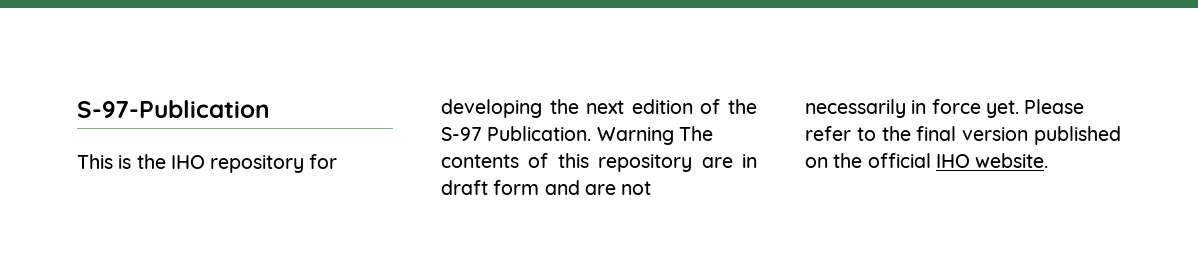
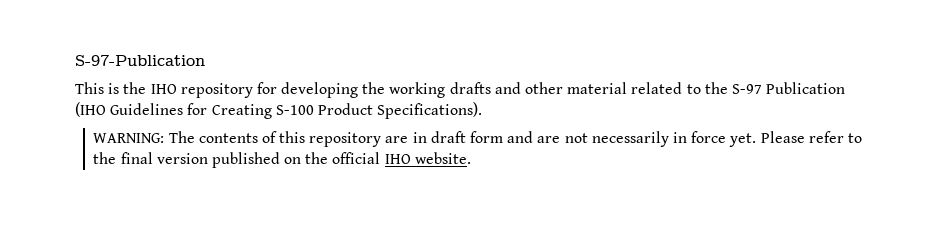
- This is the IHO repository for developing the next edition of the S-97 Publication. Warning The contents of this repository are in draft form and are not necessarily in force yet.
+ This is the IHO repository for developing the working drafts and other material related to the S-97 Publication (IHO Guidelines for Creating S-100 Product Specifications).
+ WARNING: The contents of this repository are in draft form and are not necessarily in force yet.

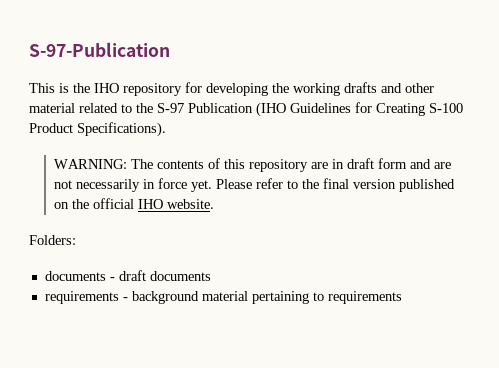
+ Folders:
+ documents - draft documents
+ requirements - background material pertaining to requirements

